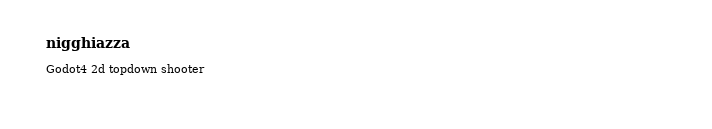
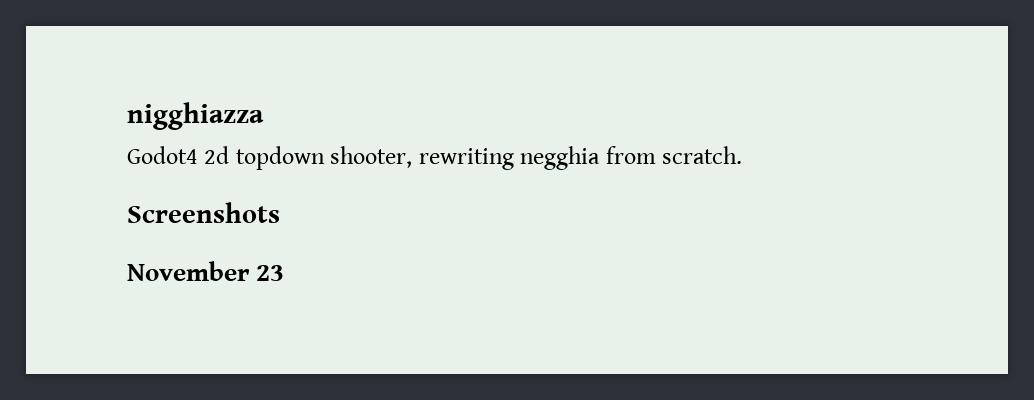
- Godot4 2d topdown shooter
+ Godot4 2d topdown shooter, rewriting negghia from scratch.
+ Screenshots
+ November 23

